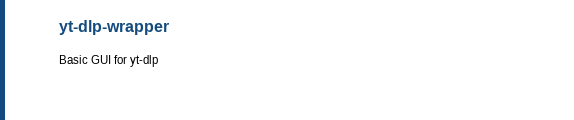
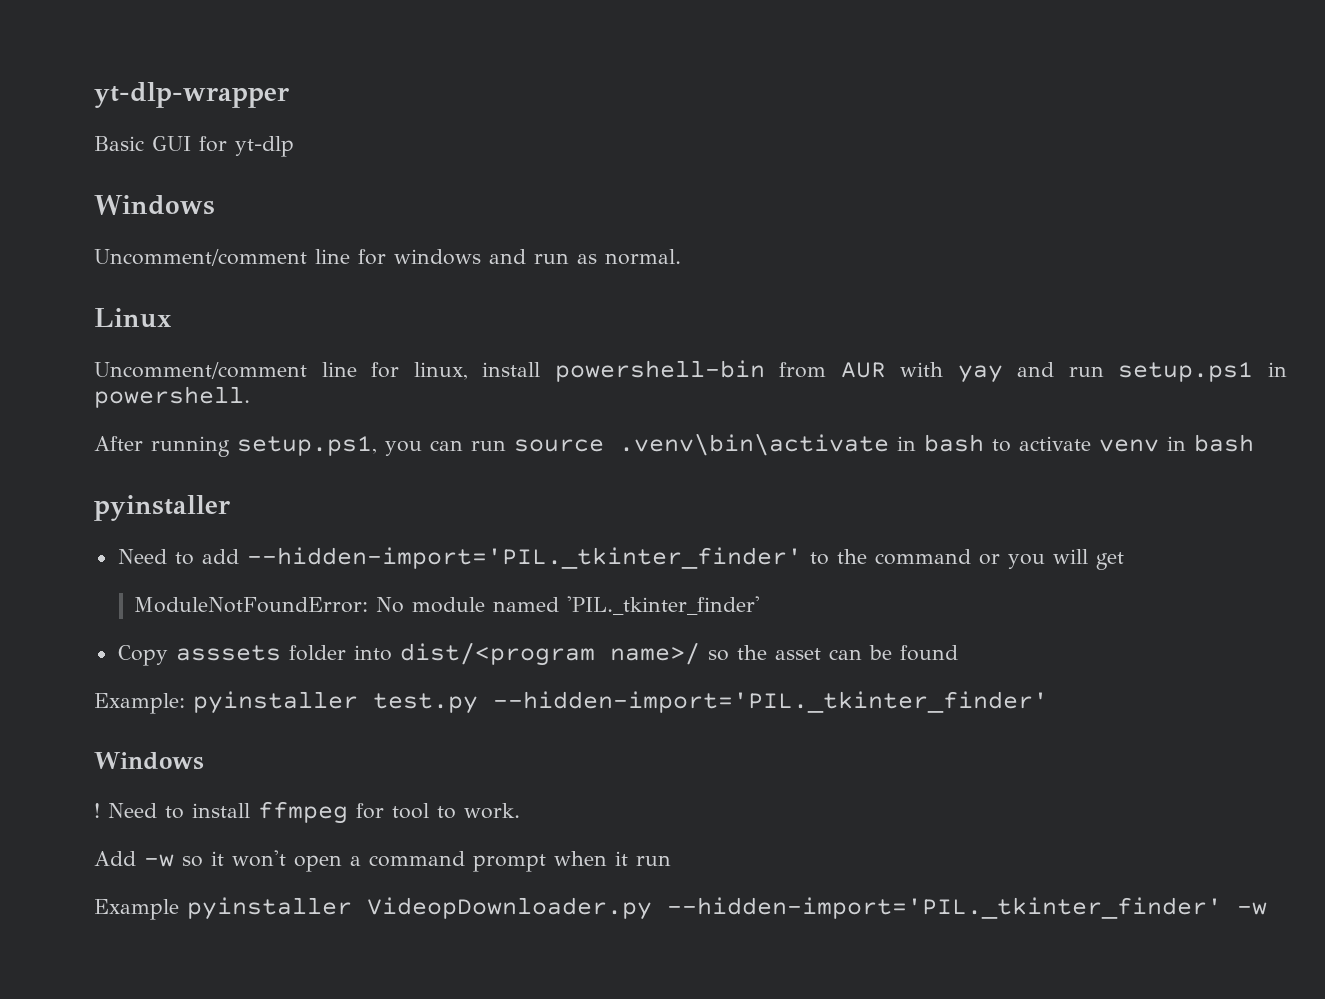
  Basic GUI for yt-dlp
+ Windows
+ Uncomment/comment line for windows and run as normal.
+ Linux
+ Uncomment/comment line for linux, install powershell-bin from AUR with yay and run setup.ps1 in powershell.
+ After running setup.ps1, you can run source .venv\bin\activate in bash to activate venv in bash
+ pyinstaller
+ Need to add --hidden-import='PIL._tkinter_finder' to the command or you will get
+ ModuleNotFoundError: No module named 'PIL._tkinter_finder'
+ Copy asssets folder into dist/<program name>/ so the asset can be found
+ Example: pyinstaller test.py --hidden-import='PIL._tkinter_finder'
+ Windows
+ ! Need to install ffmpeg for tool to work.
+ Add -w so it won't open a command prompt when it run
+ Example pyinstaller VideopDownloader.py --hidden-import='PIL._tkinter_finder' -w

